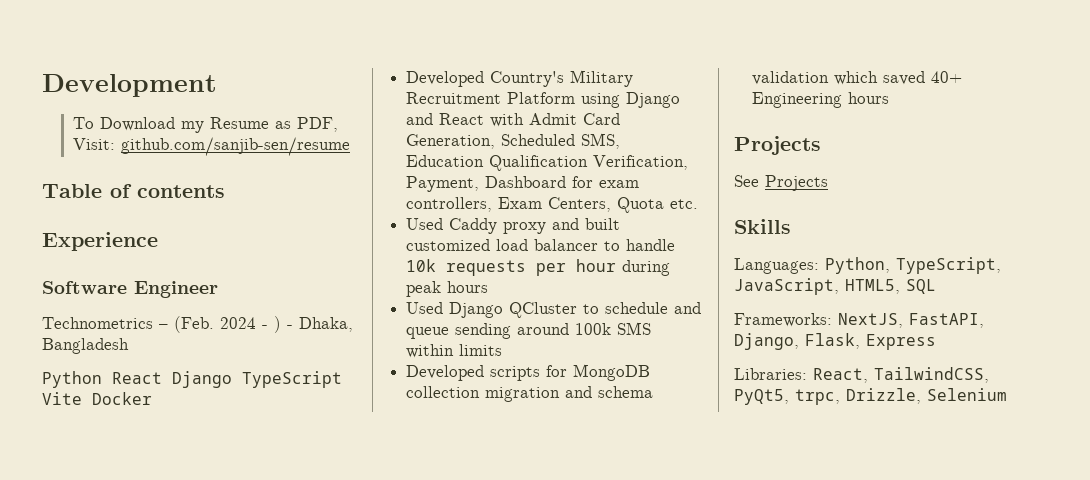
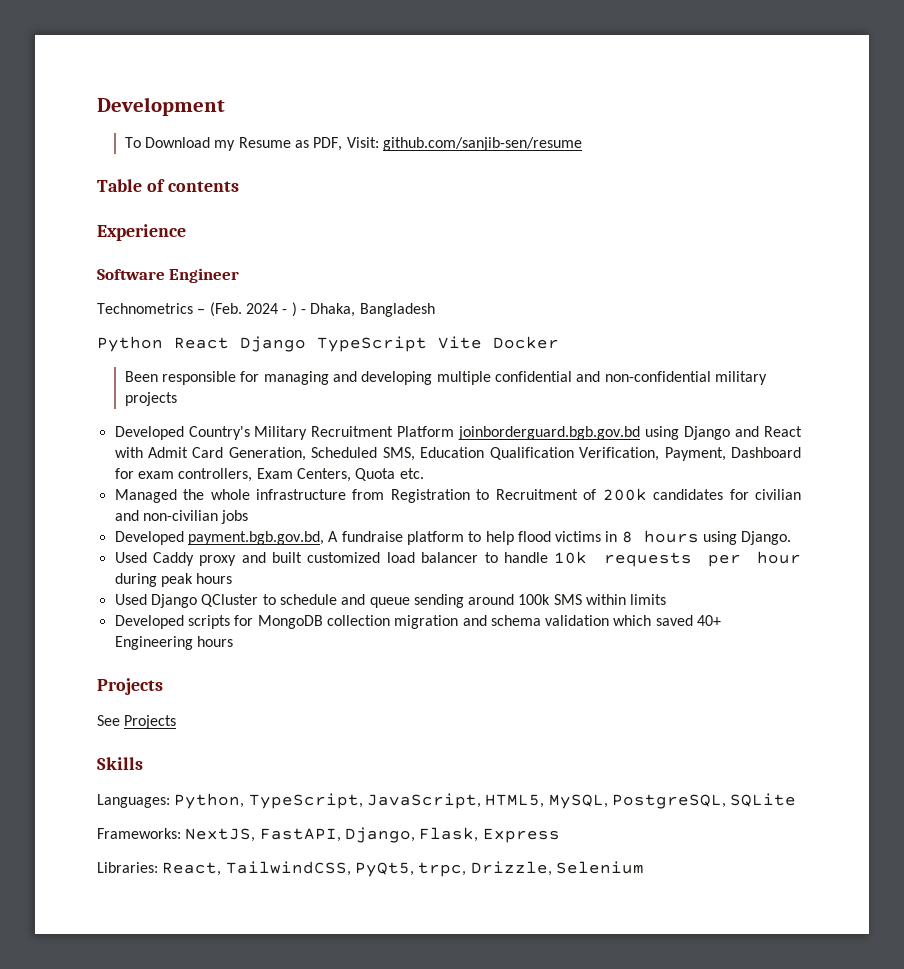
+ Been responsible for managing and developing multiple confidential and non-confidential military projects
- Developed Country's Military Recruitment Platform using Django and React with Admit Card Generation, Scheduled SMS, Education Qualification Verification, Payment, Dashboard for exam controllers, Exam Centers, Quota etc.
+ Developed Country's Military Recruitment Platform joinborderguard.bgb.gov.bd using Django and React with Admit Card Generation, Scheduled SMS, Education Qualification Verification, Payment, Dashboard for exam controllers, Exam Centers, Quota etc.
+ Managed the whole infrastructure from Registration to Recruitment of 200k candidates for civilian and non-civilian jobs
+ Developed payment.bgb.gov.bd, A fundraise platform to help flood victims in 8 hours using Django.
- Languages: Python, TypeScript, JavaScript, HTML5, SQL
+ Languages: Python, TypeScript, JavaScript, HTML5, MySQL, PostgreSQL, SQLite

